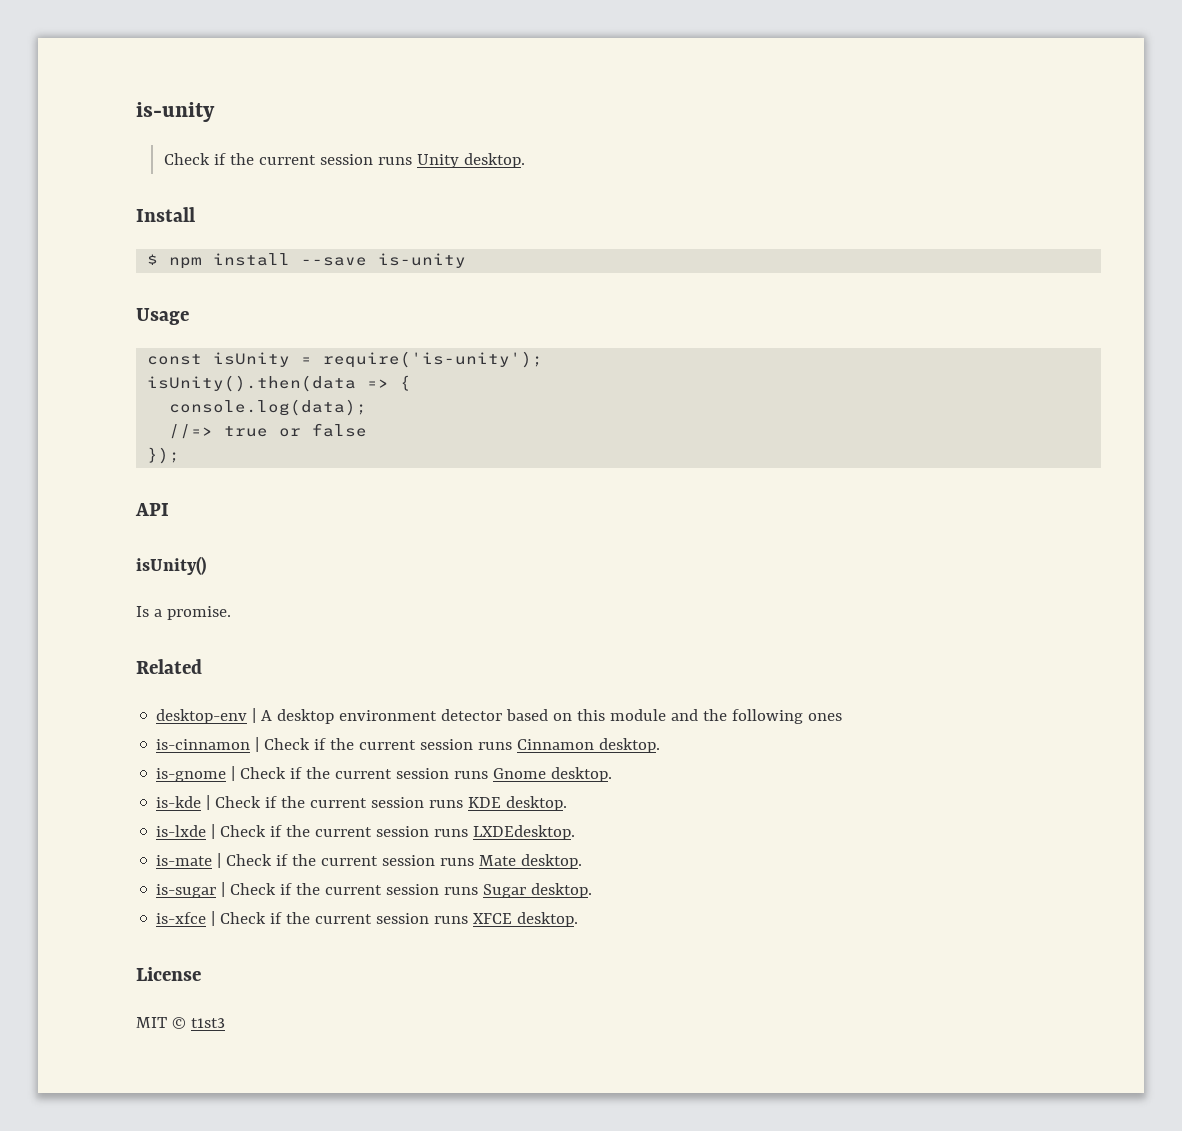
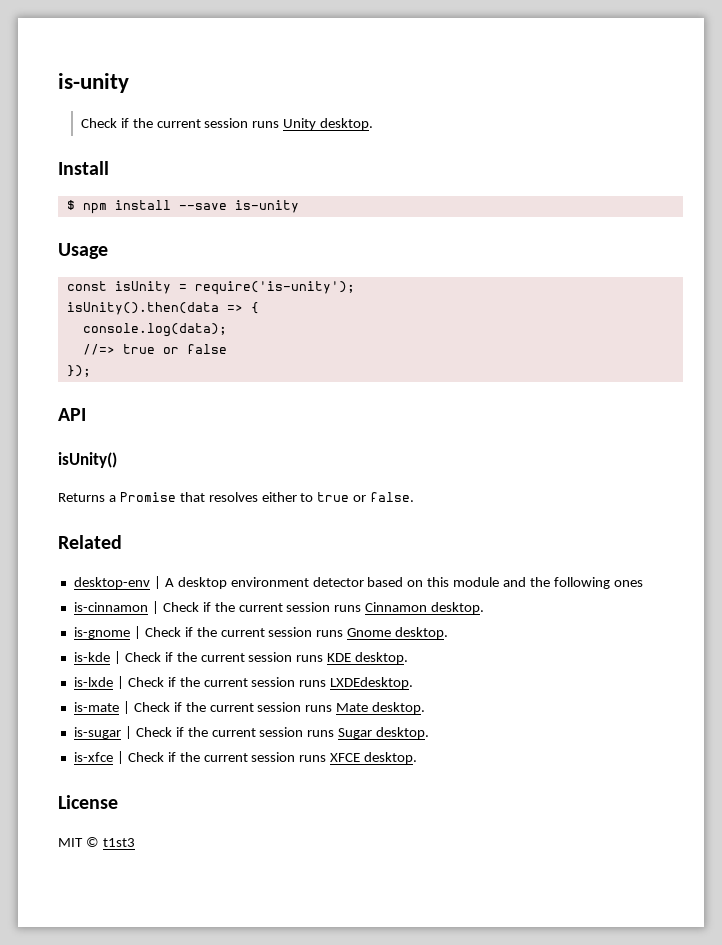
- Is a promise.
+ Returns a Promise that resolves either to true or false.

